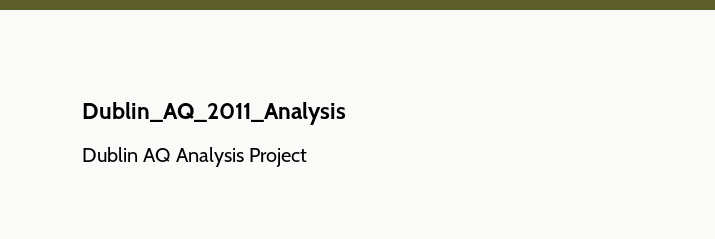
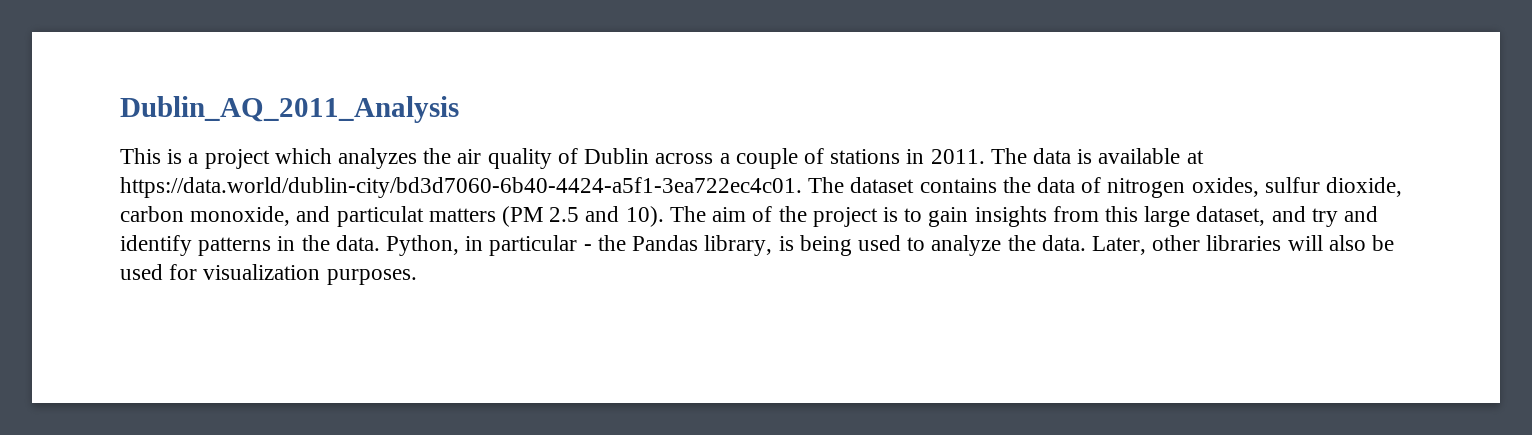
- Dublin AQ Analysis Project
+ This is a project which analyzes the air quality of Dublin across a couple of stations in 2011. The data is available at https://data.world/dublin-city/bd3d7060-6b40-4424-a5f1-3ea722ec4c01. The dataset contains the data of nitrogen oxides, sulfur dioxide, carbon monoxide, and particulat matters (PM 2.5 and 10). The aim of the project is to gain insights from this large dataset, and try and identify patterns in the data. Python, in particular - the Pandas library, is being used to analyze the data. Later, other libraries will also be used for visualization purposes.

